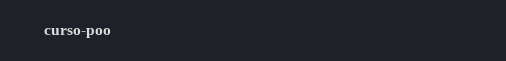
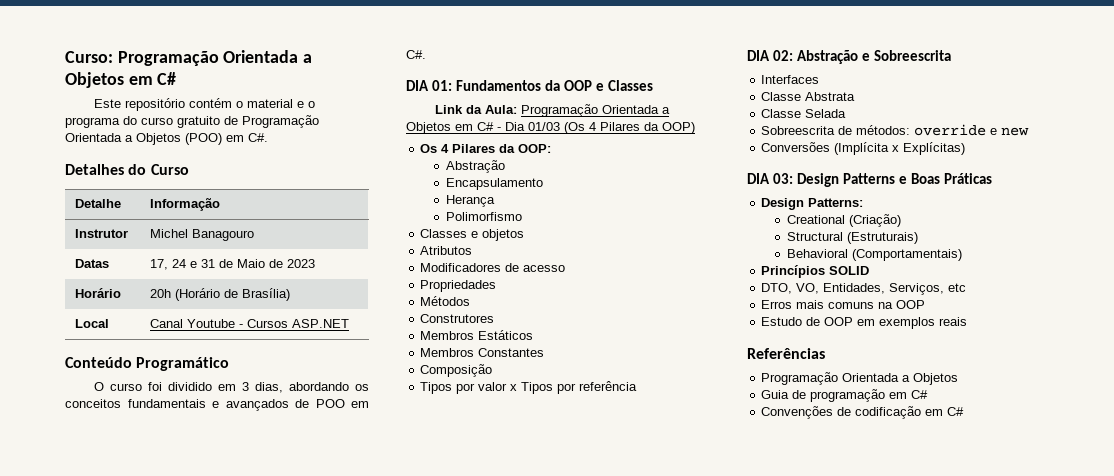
- curso-poo
+ Curso: Programação Orientada a Objetos em C#
+ Este repositório contém o material e o programa do curso gratuito de Programação Orientada a Objetos (POO) em C#.
+ Detalhes do Curso
+ Detalhe | Informação
+ Instrutor | Michel Banagouro
+ Datas | 17, 24 e 31 de Maio de 2023
+ Horário | 20h (Horário de Brasília)
+ Local | Canal Youtube - Cursos ASP.NET
+ Conteúdo Programático
+ O curso foi dividido em 3 dias, abordando os conceitos fundamentais e avançados de POO em C#.
+ DIA 01: Fundamentos da OOP e Classes
+ Link da Aula: Programação Orientada a Objetos em C# - Dia 01/03 (Os 4 Pilares da OOP)
+ Os 4 Pilares da OOP:
+ Abstração
+ Encapsulamento
+ Herança
+ Polimorfismo
+ Classes e objetos
+ Atributos
+ Modificadores de acesso
+ Propriedades
+ Métodos
+ Construtores
+ Membros Estáticos
+ Membros Constantes
+ Composição
+ Tipos por valor x Tipos por referência
+ DIA 02: Abstração e Sobreescrita
+ Interfaces
+ Classe Abstrata
+ Classe Selada
+ Sobreescrita de métodos: override e new
+ Conversões (Implícita x Explícitas)
+ DIA 03: Design Patterns e Boas Práticas
+ Design Patterns:
+ Creational (Criação)
+ Structural (Estruturais)
+ Behavioral (Comportamentais)
+ Princípios SOLID
+ DTO, VO, Entidades, Serviços, etc
+ Erros mais comuns na OOP
+ Estudo de OOP em exemplos reais
+ Referências
+ Programação Orientada a Objetos
+ Guia de programação em C#
+ Convenções de codificação em C#

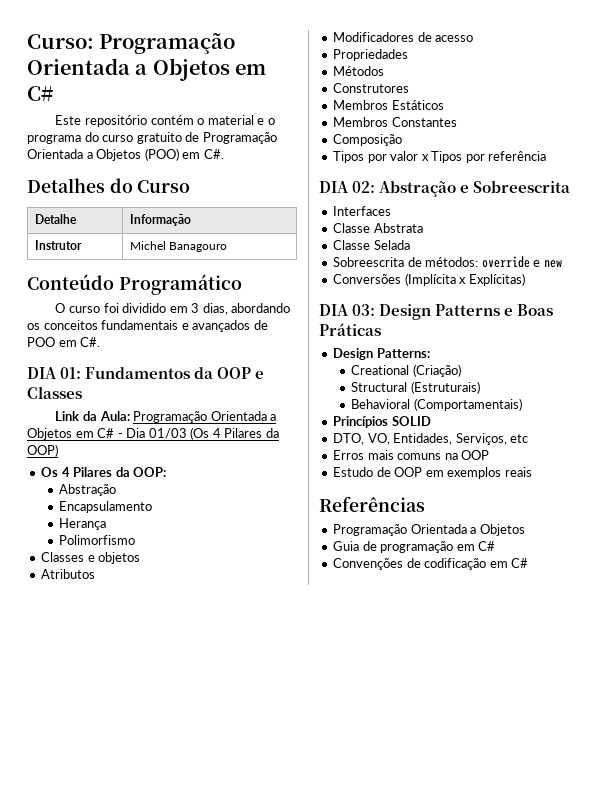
- Datas | 17, 24 e 31 de Maio de 2023
- Horário | 20h (Horário de Brasília)
- Local | Canal Youtube - Cursos ASP.NET

